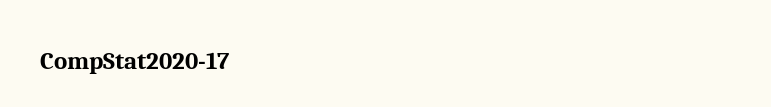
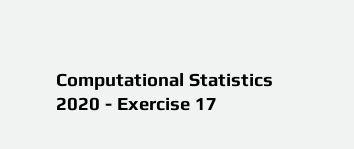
- CompStat2020-17
+ Computational Statistics 2020 - Exercise 17

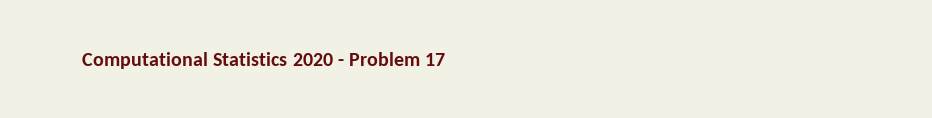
- Computational Statistics 2020 - Exercise 17
+ Computational Statistics 2020 - Problem 17

